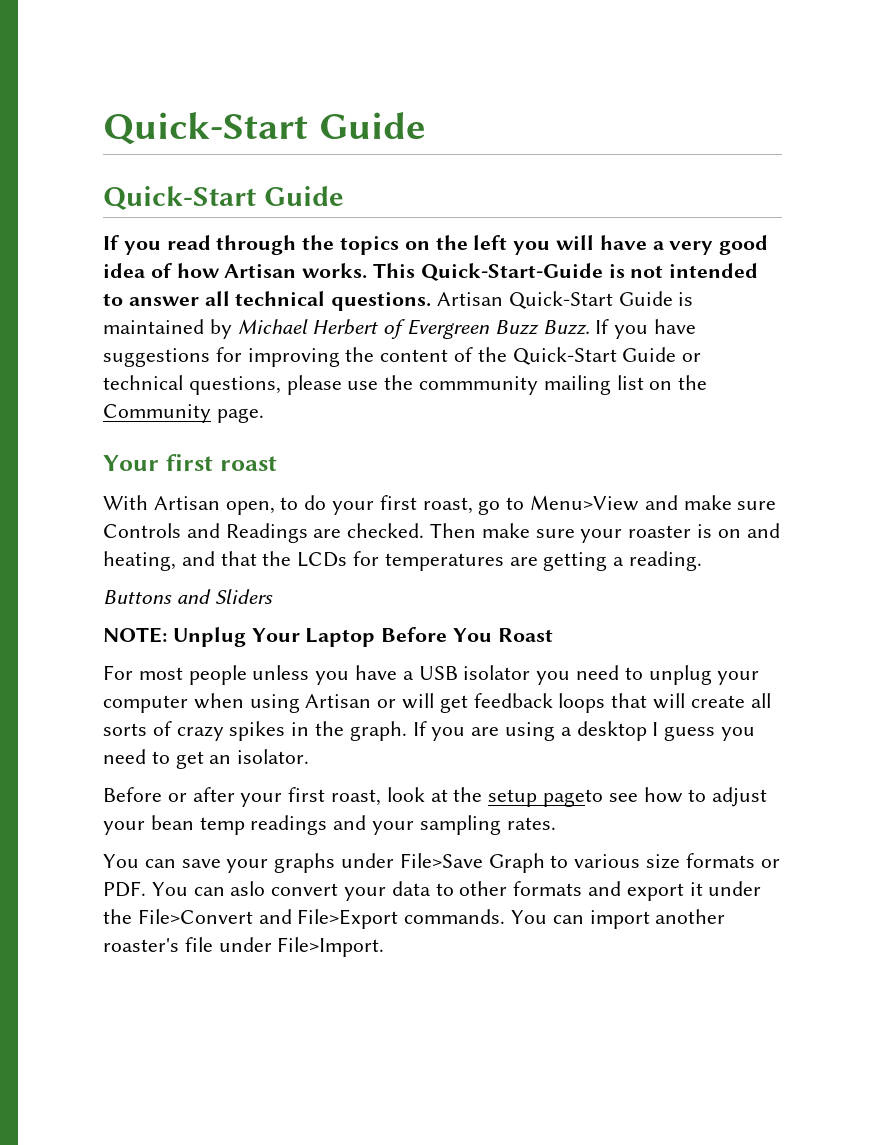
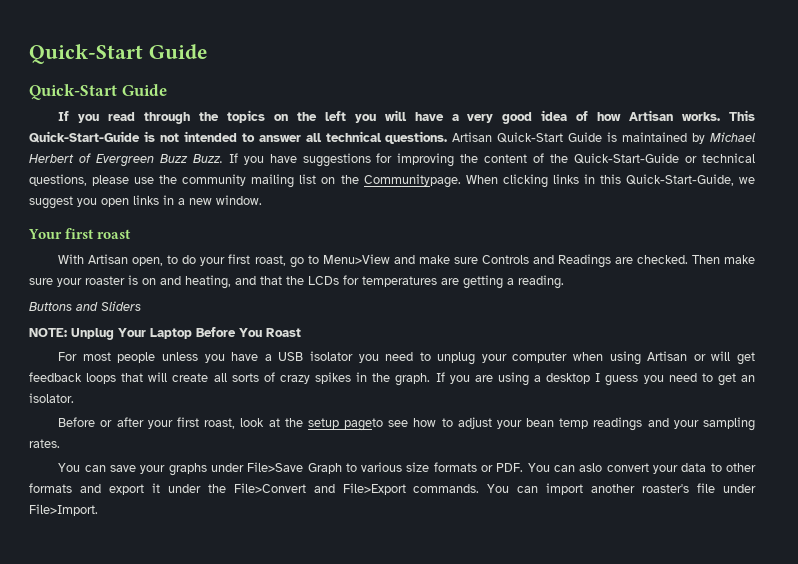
- If you have suggestions for improving the content of the Quick-Start Guide or technical questions, please use the commmunity mailing list on the Community page.
+ If you have suggestions for improving the content of the Quick-Start-Guide or technical questions, please use the community mailing list on the Communitypage. When clicking links in this Quick-Start-Guide, we suggest you open links in a new window.

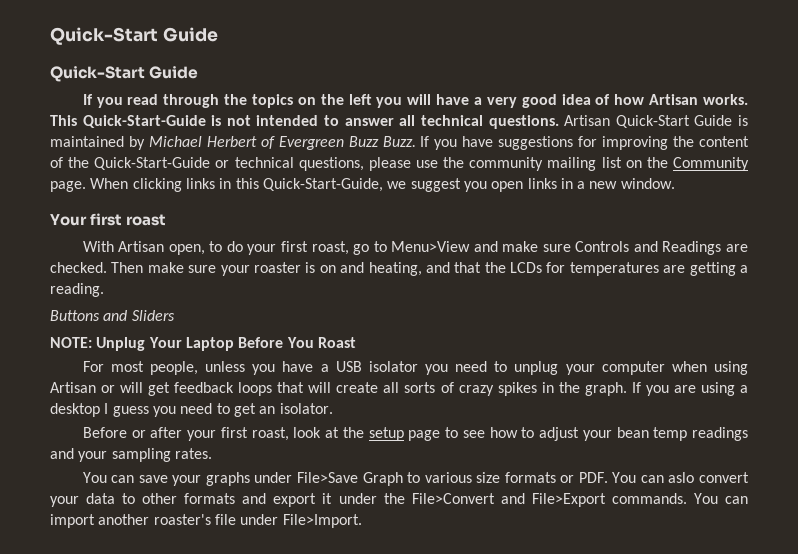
- If you have suggestions for improving the content of the Quick-Start-Guide or technical questions, please use the community mailing list on the Communitypage.
+ If you have suggestions for improving the content of the Quick-Start-Guide or technical questions, please use the community mailing list on the Community page.
- For most people unless you have a USB isolator you need to unplug your computer when using Artisan or will get feedback loops that will create all sorts of crazy spikes in the graph.
+ For most people, unless you have a USB isolator you need to unplug your computer when using Artisan or will get feedback loops that will create all sorts of crazy spikes in the graph.
- Before or after your first roast, look at the setup pageto see how to adjust your bean temp readings and your sampling rates.
+ Before or after your first roast, look at the setup page to see how to adjust your bean temp readings and your sampling rates.

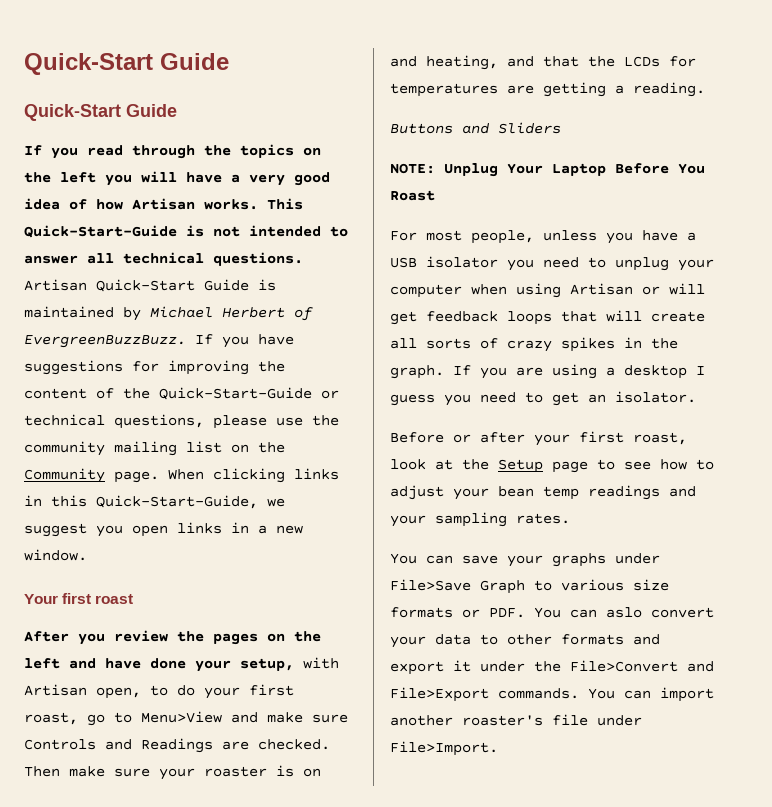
- Artisan Quick-Start Guide is maintained by Michael Herbert of Evergreen Buzz Buzz.
+ Artisan Quick-Start Guide is maintained by Michael Herbert of EvergreenBuzzBuzz.
- With Artisan open, to do your first roast, go to Menu>View and make sure Controls and Readings are checked.
+ After you review the pages on the left and have done your setup, with Artisan open, to do your first roast, go to Menu>View and make sure Controls and Readings are checked.
- Before or after your first roast, look at the setup page to see how to adjust your bean temp readings and your sampling rates.
+ Before or after your first roast, look at the Setup page to see how to adjust your bean temp readings and your sampling rates.

